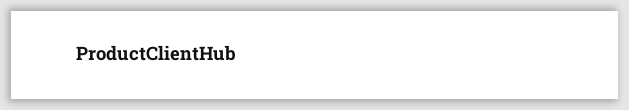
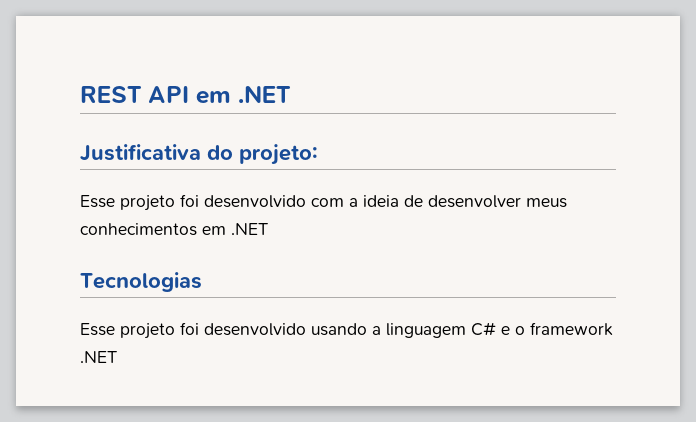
- ProductClientHub
+ REST API em .NET
+ Justificativa do projeto:
+ Esse projeto foi desenvolvido com a ideia de desenvolver meus conhecimentos em .NET
+ Tecnologias
+ Esse projeto foi desenvolvido usando a linguagem C# e o framework .NET

